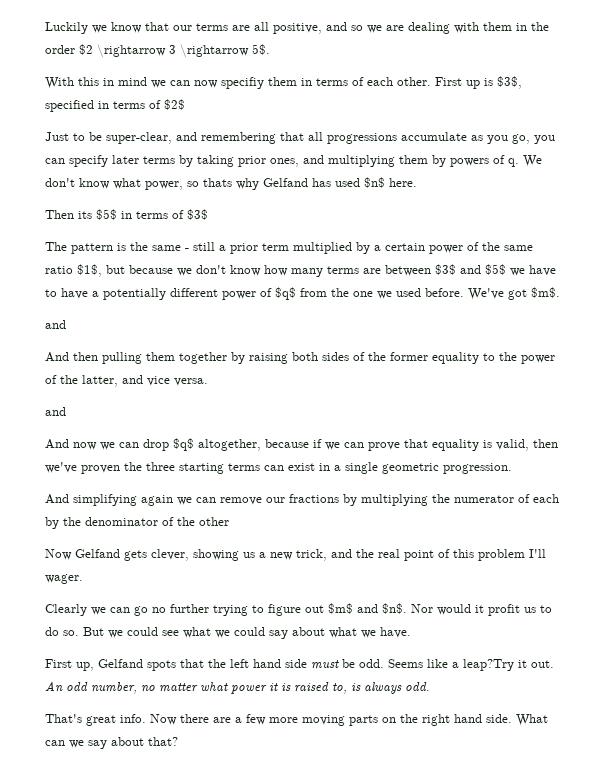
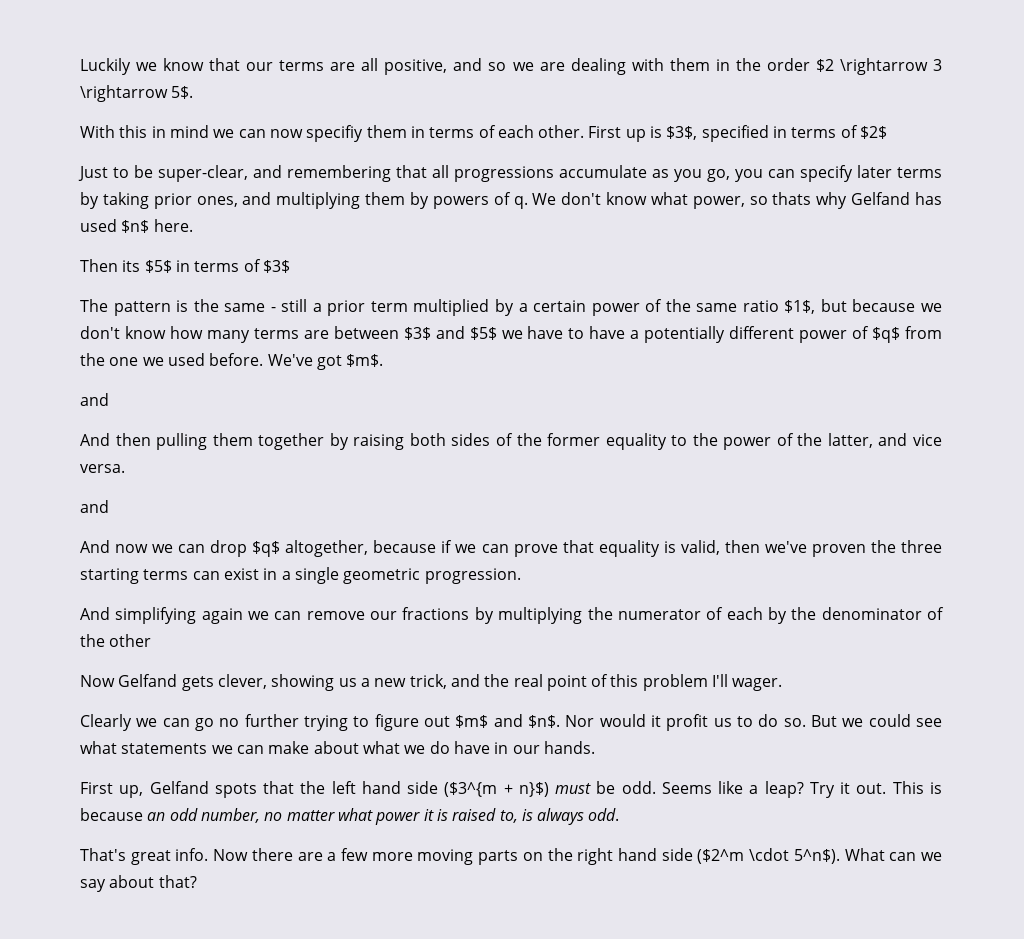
- But we could see what we could say about what we have.
+ But we could see what statements we can make about what we do have in our hands.
- First up, Gelfand spots that the left hand side must be odd.
+ First up, Gelfand spots that the left hand side ($3^{m + n}$) must be odd.
- Seems like a leap?Try it out. An odd number, no matter what power it is raised to, is always odd.
+ Seems like a leap? Try it out. This is because an odd number, no matter what power it is raised to, is always odd.
- Now there are a few more moving parts on the right hand side.
+ Now there are a few more moving parts on the right hand side ($2^m \cdot 5^n$).

